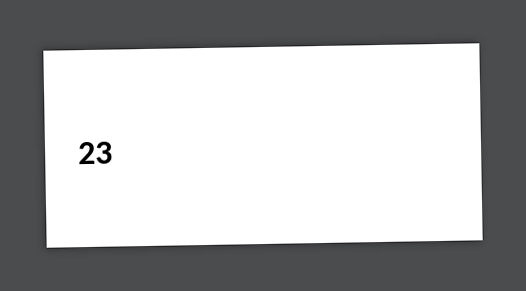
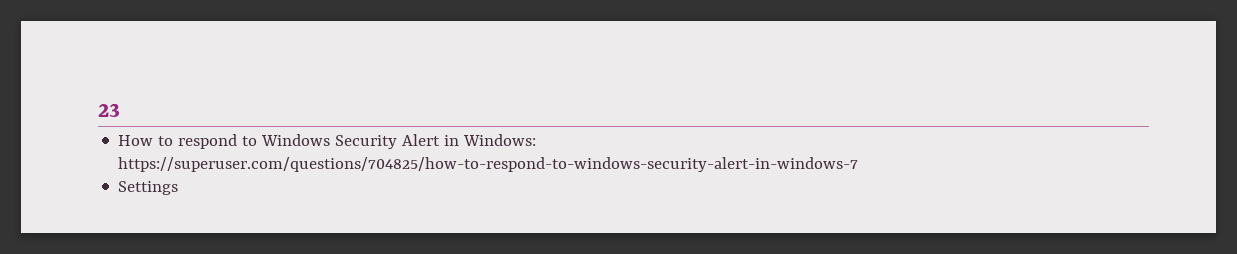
+ How to respond to Windows Security Alert in Windows: https://superuser.com/questions/704825/how-to-respond-to-windows-security-alert-in-windows-7
+ Settings

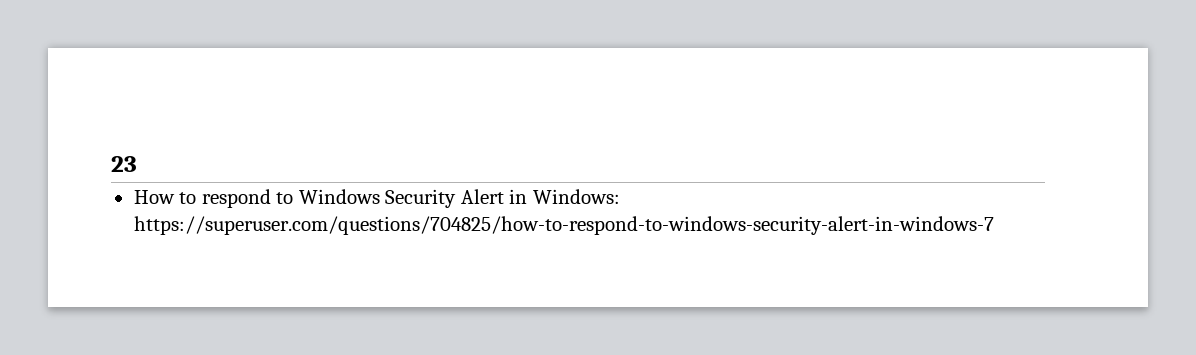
- Settings

